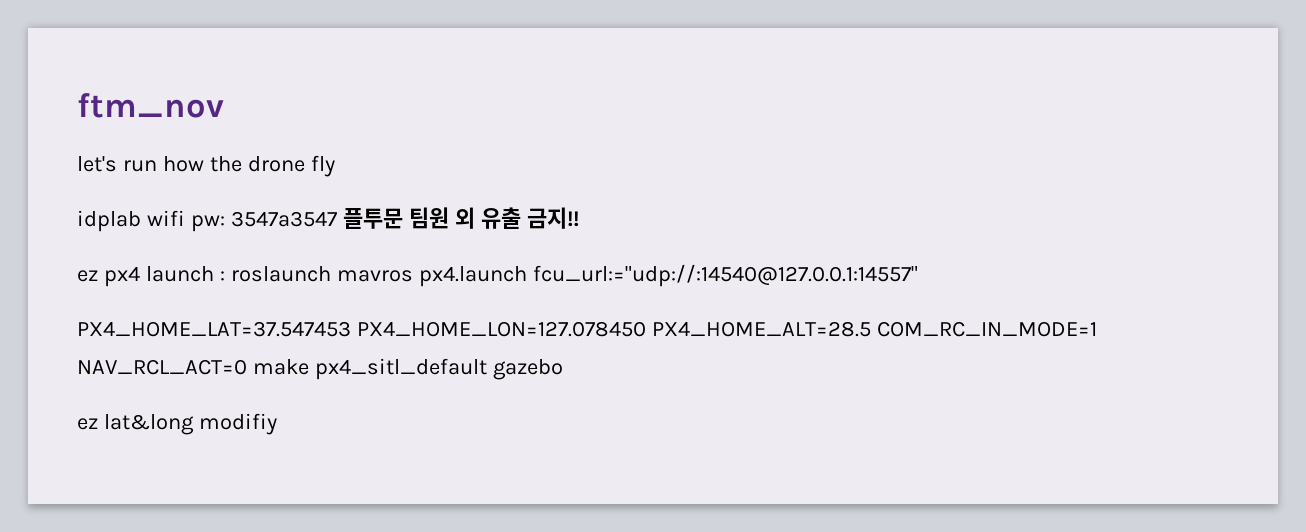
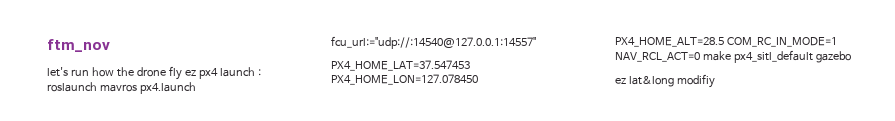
- let's run how the drone fly
- idplab wifi pw: 3547a3547 플투문 팀원 외 유출 금지!!
- ez px4 launch : roslaunch mavros px4.launch fcu_url:="udp://:14540@127.0.0.1:14557"
+ let's run how the drone fly ez px4 launch : roslaunch mavros px4.launch fcu_url:="udp://:14540@127.0.0.1:14557"

